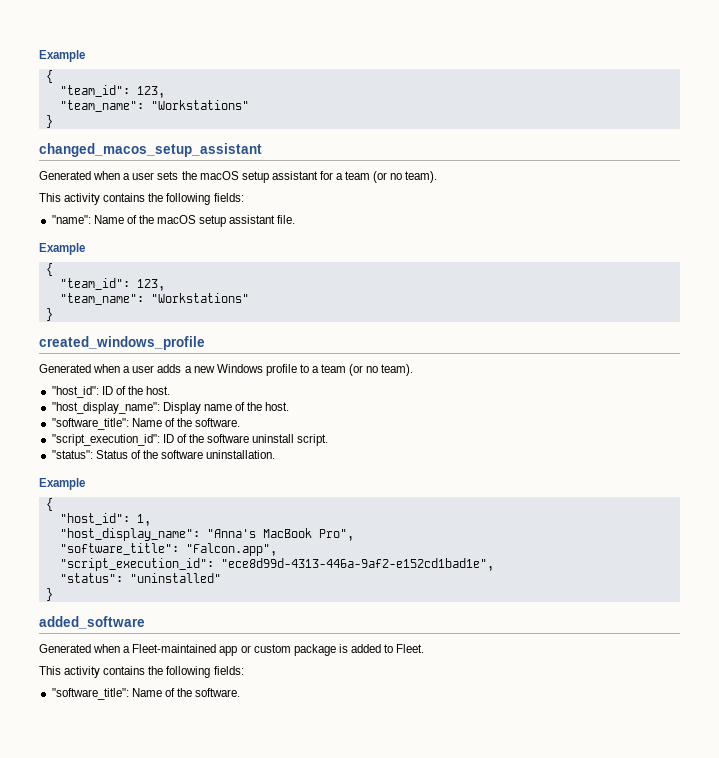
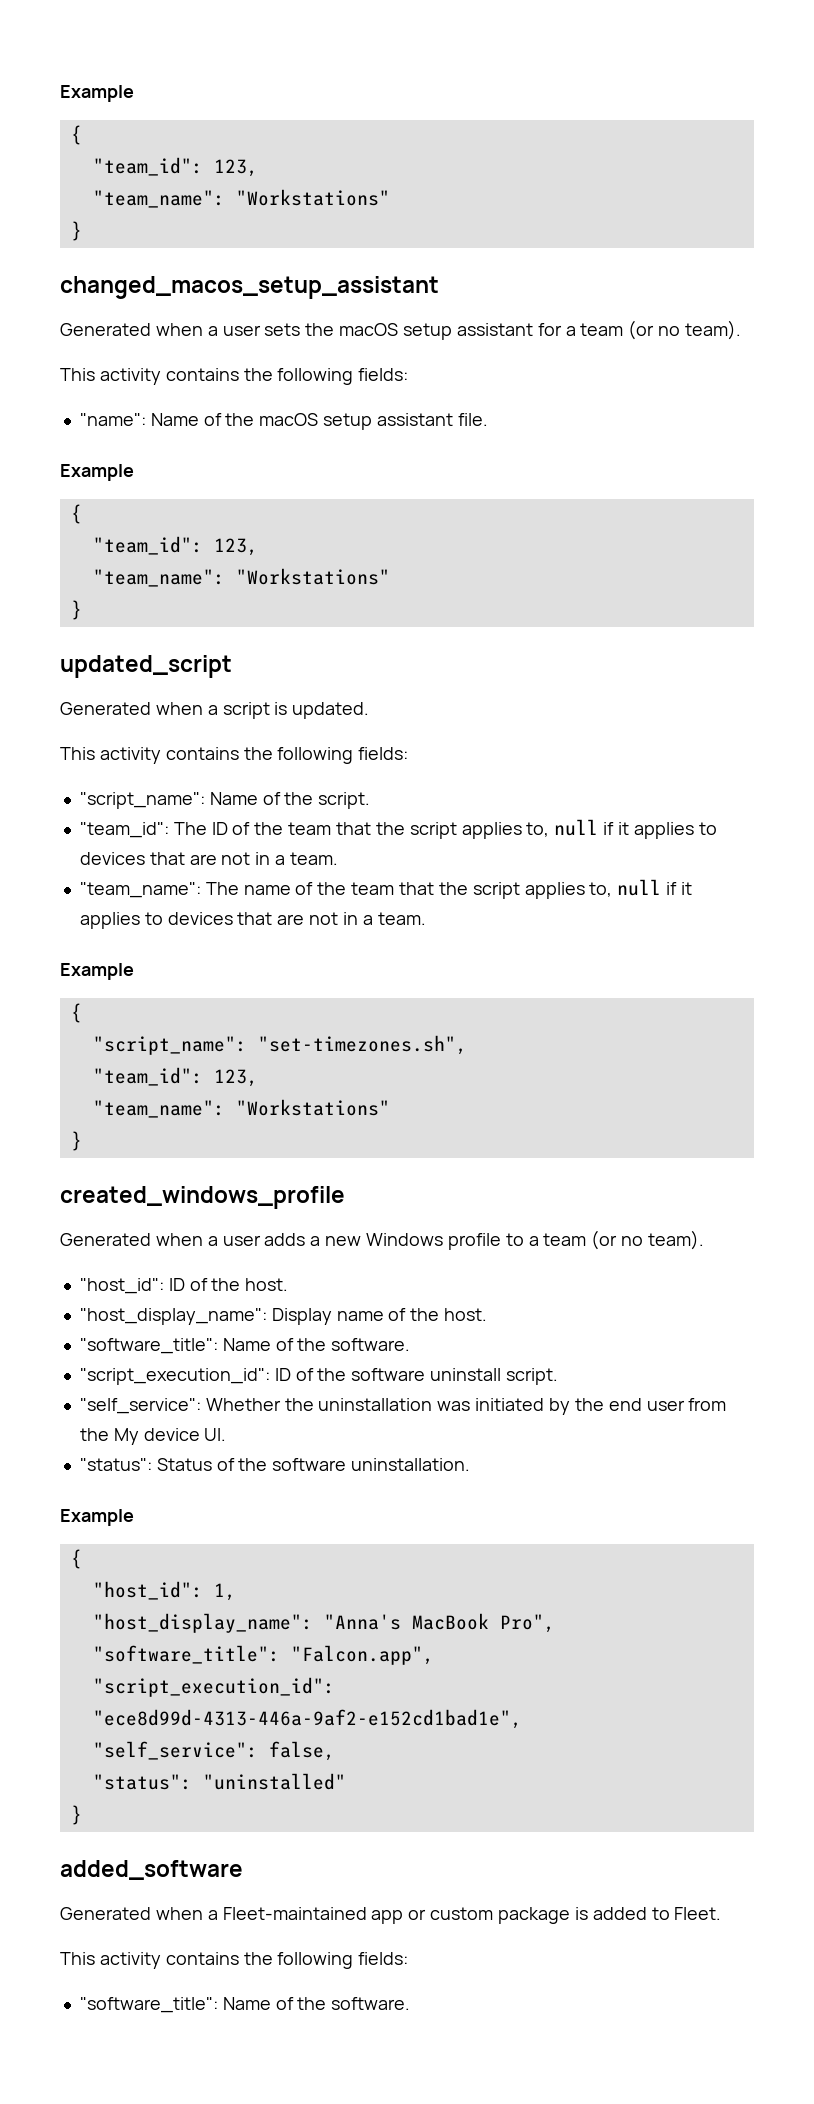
+ updated_script
+ Generated when a script is updated.
+ This activity contains the following fields:
+ "script_name": Name of the script.
+ "team_id": The ID of the team that the script applies to, null if it applies to devices that are not in a team.
+ "team_name": The name of the team that the script applies to, null if it applies to devices that are not in a team.
+ Example
+ {
+ "script_name": "set-timezones.sh",
+ "team_id": 123,
+ "team_name": "Workstations"
+ }
+ "self_service": Whether the uninstallation was initiated by the end user from the My device UI.
+ "self_service": false,

